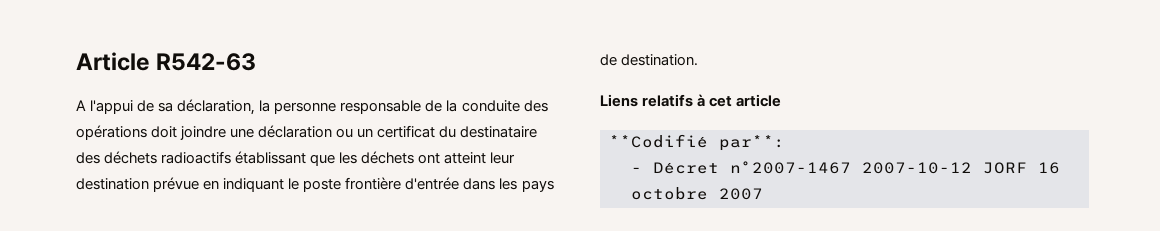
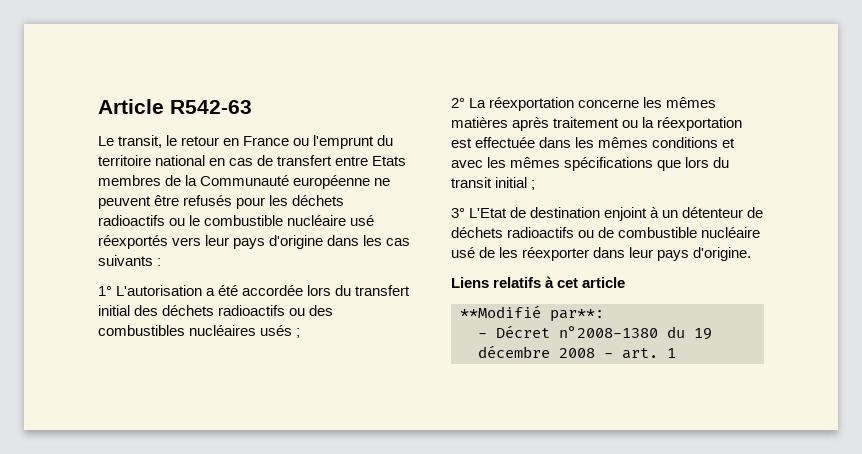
- A l'appui de sa déclaration, la personne responsable de la conduite des opérations doit joindre une déclaration ou un certificat du destinataire des déchets radioactifs établissant que les déchets ont atteint leur destination prévue en indiquant le poste frontière d'entrée dans les pays de destination.
+ Le transit, le retour en France ou l'emprunt du territoire national en cas de transfert entre Etats membres de la Communauté européenne ne peuvent être refusés pour les déchets radioactifs ou le combustible nucléaire usé réexportés vers leur pays d'origine dans les cas suivants :
+ 1° L'autorisation a été accordée lors du transfert initial des déchets radioactifs ou des combustibles nucléaires usés ;
+ 2° La réexportation concerne les mêmes matières après traitement ou la réexportation est effectuée dans les mêmes conditions et avec les mêmes spécifications que lors du transit initial ;
+ 3° L'Etat de destination enjoint à un détenteur de déchets radioactifs ou de combustible nucléaire usé de les réexporter dans leur pays d'origine.
- **Codifié par**:
+ **Modifié par**:
- - Décret n°2007-1467 2007-10-12 JORF 16 octobre 2007
+ - Décret n°2008-1380 du 19 décembre 2008 - art. 1

